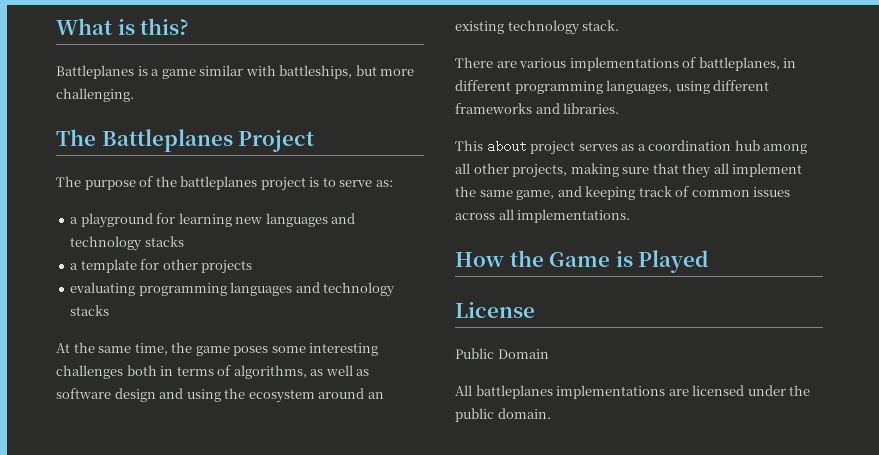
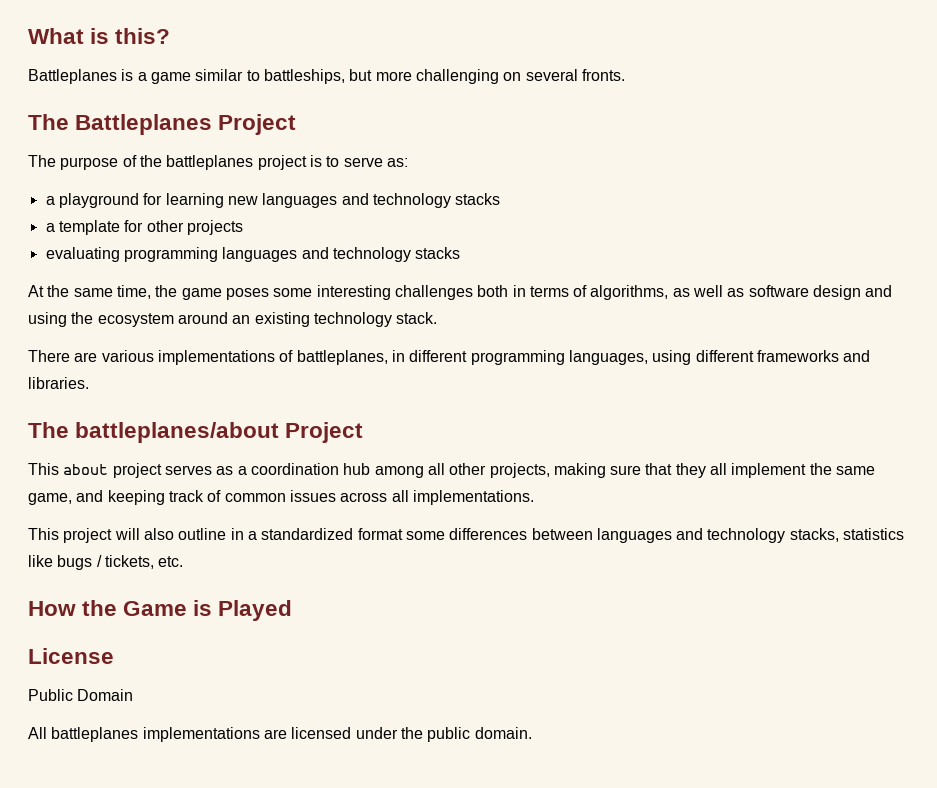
- Battleplanes is a game similar with battleships, but more challenging.
+ Battleplanes is a game similar to battleships, but more challenging on several fronts.
+ The battleplanes/about Project
+ This project will also outline in a standardized format some differences between languages and technology stacks, statistics like bugs / tickets, etc.

